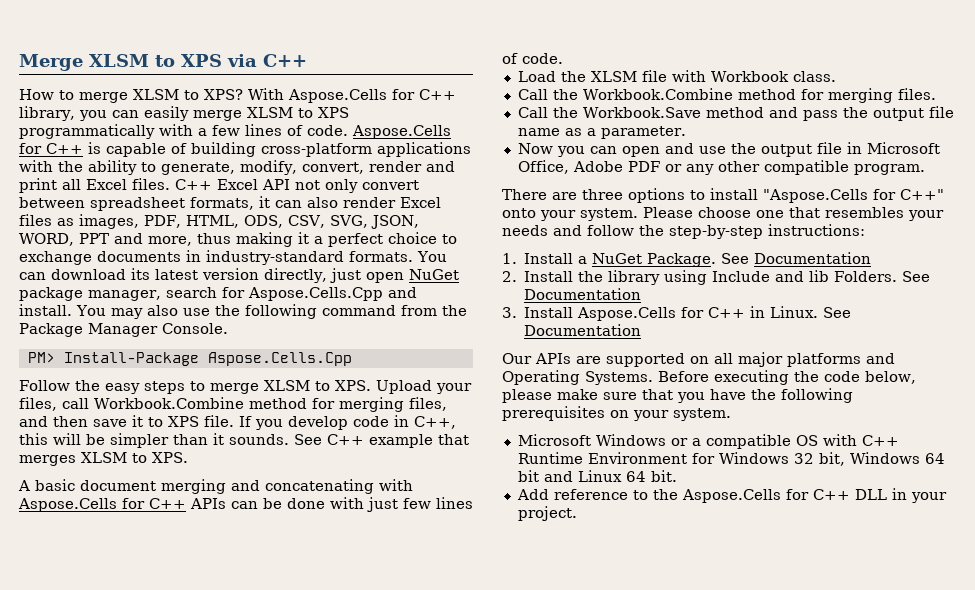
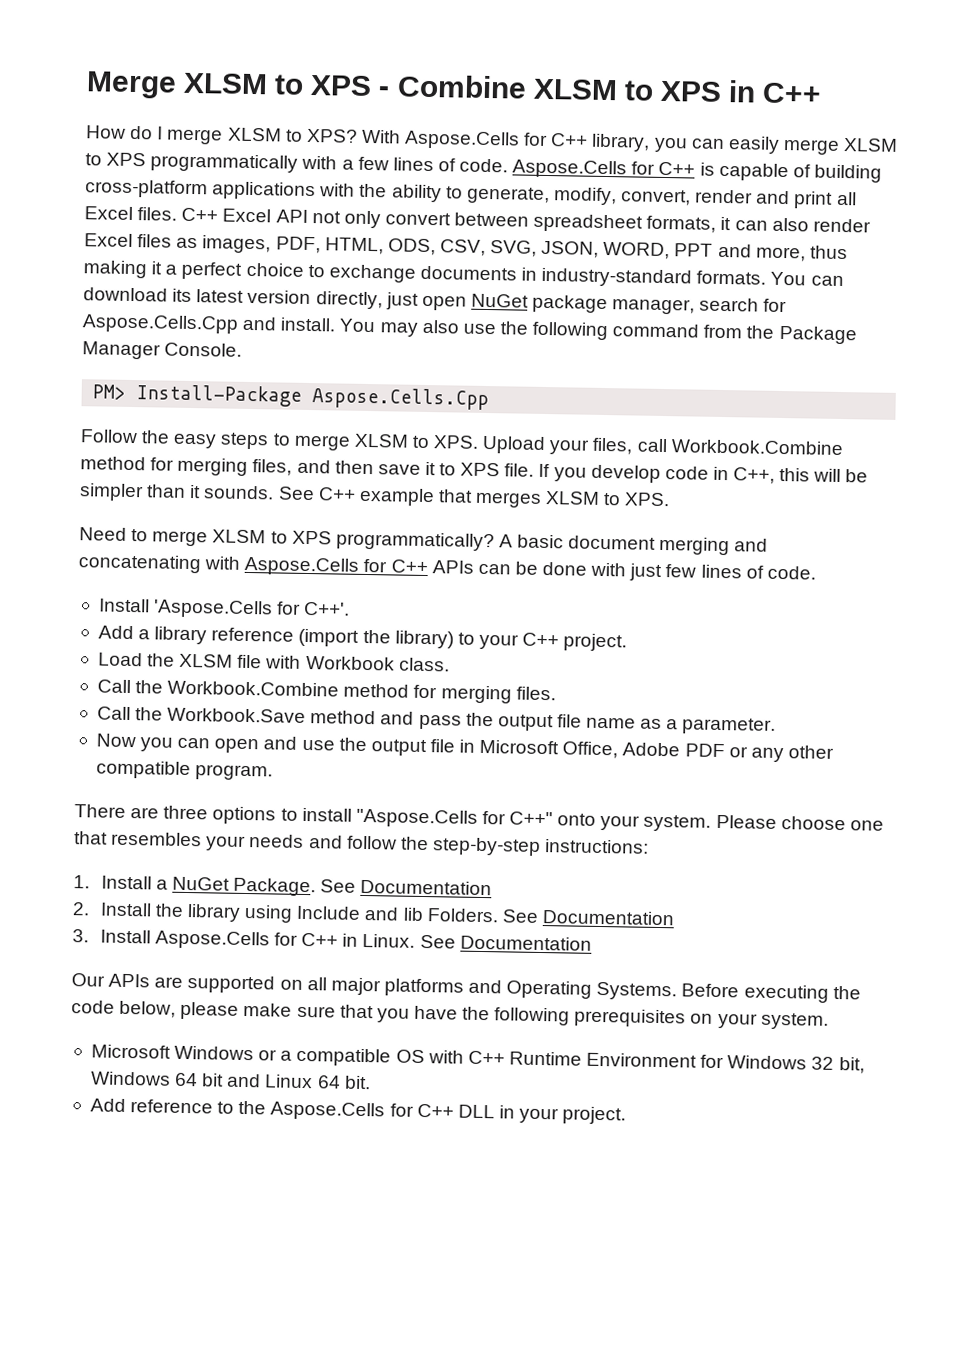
- Merge XLSM to XPS via C++
+ Merge XLSM to XPS - Combine XLSM to XPS in C++
- How to merge XLSM to XPS?
+ How do I merge XLSM to XPS?
+ Need to merge XLSM to XPS programmatically?
+ Install 'Aspose.Cells for C++'.
+ Add a library reference (import the library) to your C++ project.

